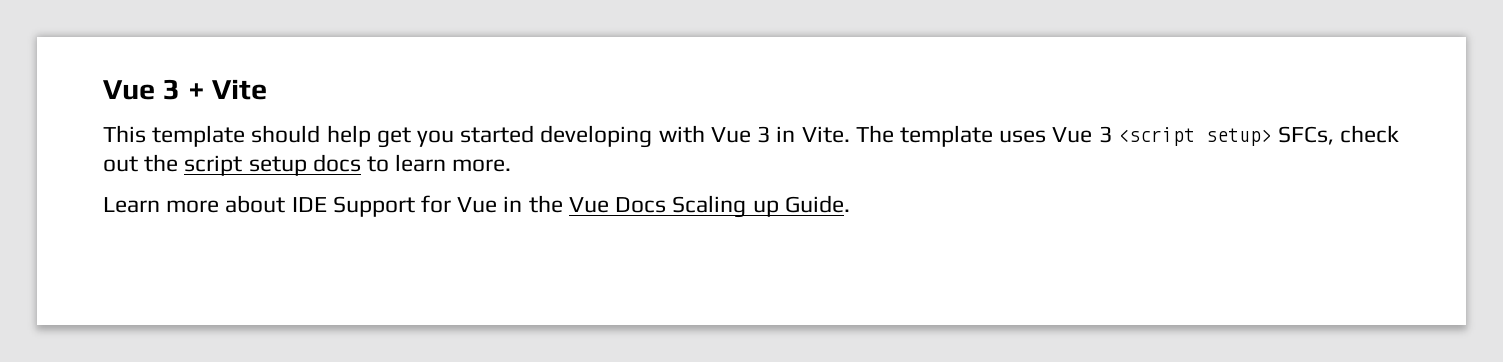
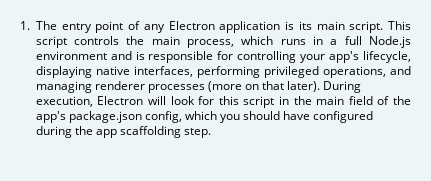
- Vue 3 + Vite
- This template should help get you started developing with Vue 3 in Vite. The template uses Vue 3 <script setup> SFCs, check out the script setup docs to learn more.
- Learn more about IDE Support for Vue in the Vue Docs Scaling up Guide.
+ 1. The entry point of any Electron application is its main script. This script controls the main process, which runs in a full Node.js environment and is responsible for controlling your app's lifecycle, displaying native interfaces, performing privileged operations, and managing renderer processes (more on that later). During execution, Electron will look for this script in the main field of the app's package.json config, which you should have configured during the app scaffolding step.

